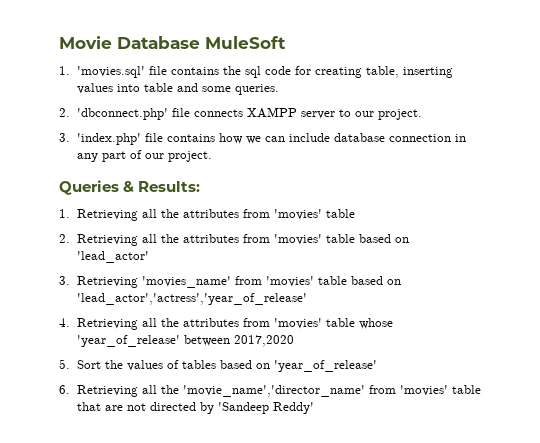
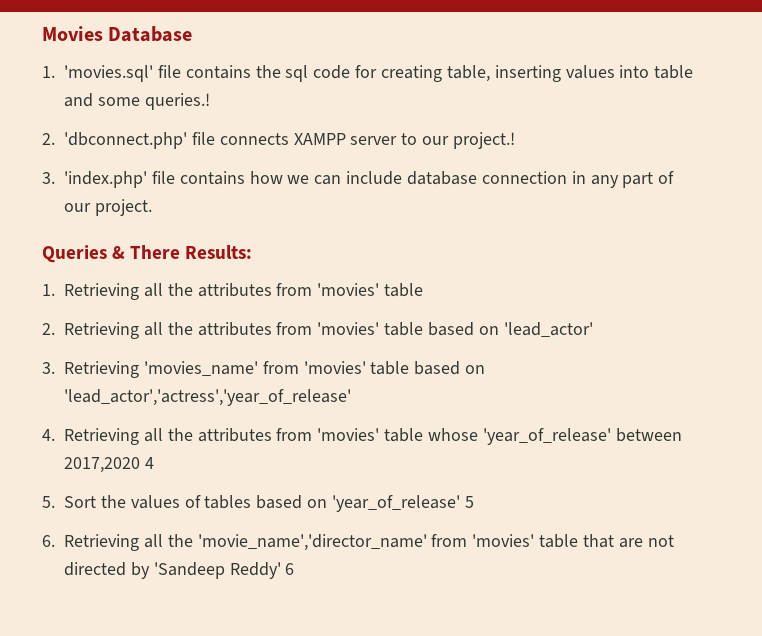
- Movie Database MuleSoft
+ Movies Database
- 1. 'movies.sql' file contains the sql code for creating table, inserting values into table and some queries.
+ 1. 'movies.sql' file contains the sql code for creating table, inserting values into table and some queries.!
- 2. 'dbconnect.php' file connects XAMPP server to our project.
+ 2. 'dbconnect.php' file connects XAMPP server to our project.!
- Queries & Results:
+ Queries & There Results:
- 4. Retrieving all the attributes from 'movies' table whose 'year_of_release' between 2017,2020
+ 4. Retrieving all the attributes from 'movies' table whose 'year_of_release' between 2017,2020 4
- 5. Sort the values of tables based on 'year_of_release'
+ 5. Sort the values of tables based on 'year_of_release' 5
- 6. Retrieving all the 'movie_name','director_name' from 'movies' table that are not directed by 'Sandeep Reddy'
+ 6. Retrieving all the 'movie_name','director_name' from 'movies' table that are not directed by 'Sandeep Reddy' 6

